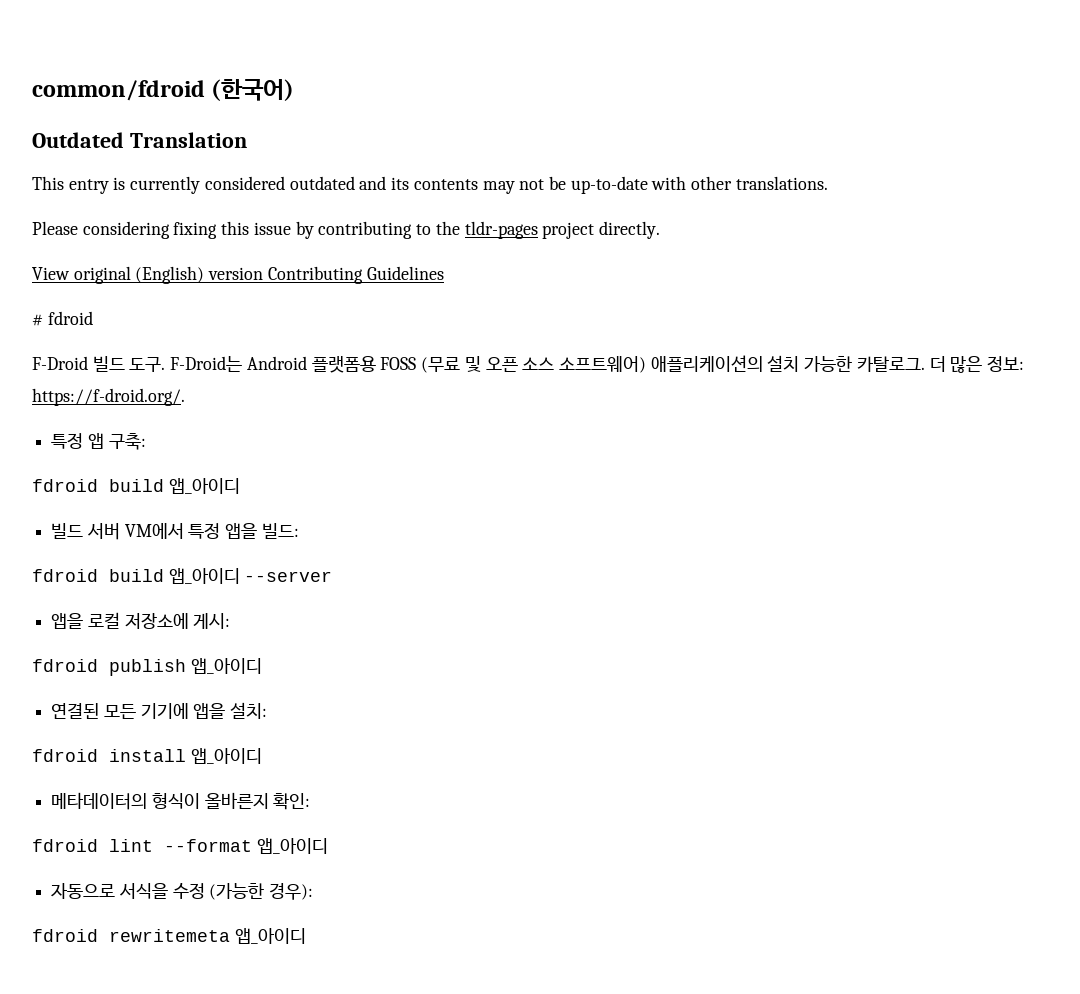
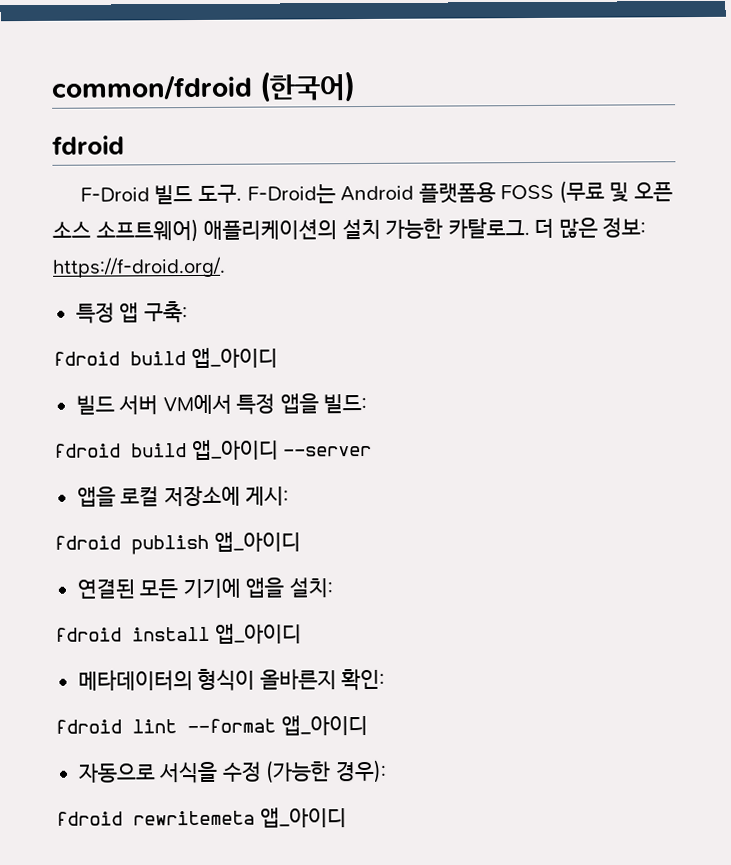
  common/fdroid (한국어)
- Outdated Translation
- This entry is currently considered outdated and its contents may not be up-to-date with other translations.
- Please considering fixing this issue by contributing to the tldr-pages project directly.
- View original (English) version Contributing Guidelines
- # fdroid
+ fdroid

